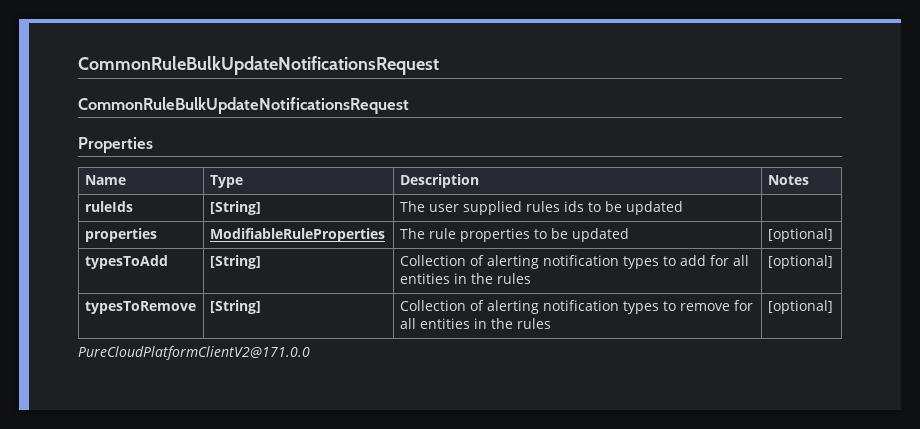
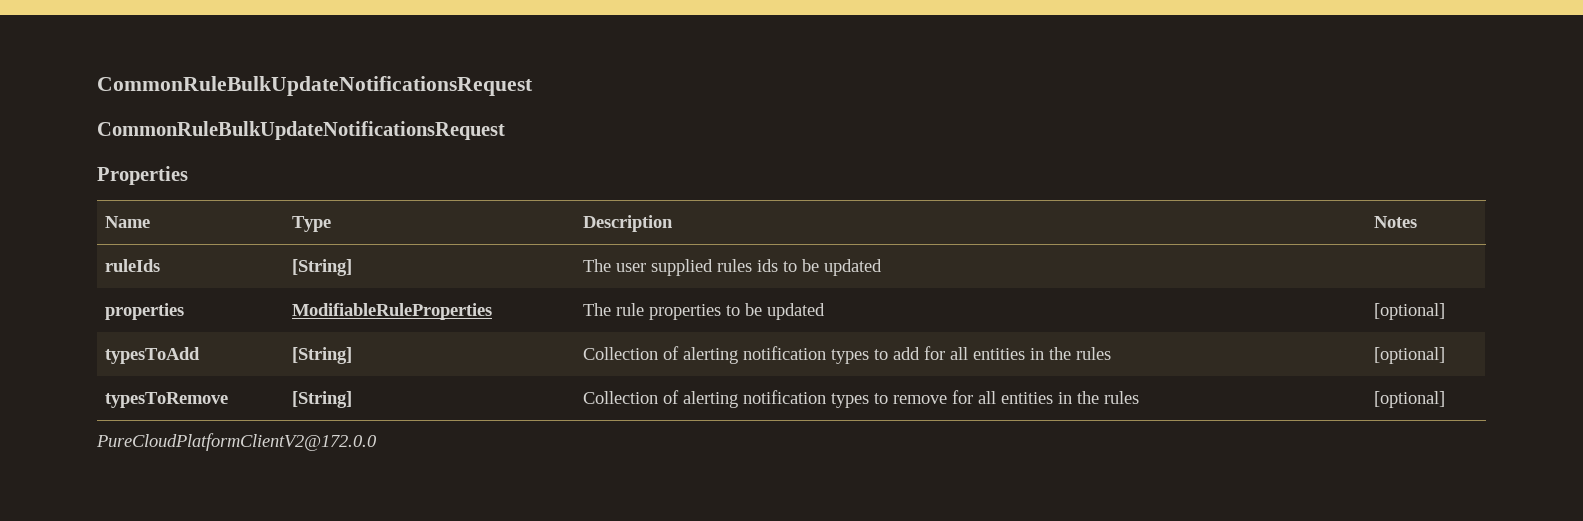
- PureCloudPlatformClientV2@171.0.0
+ PureCloudPlatformClientV2@172.0.0

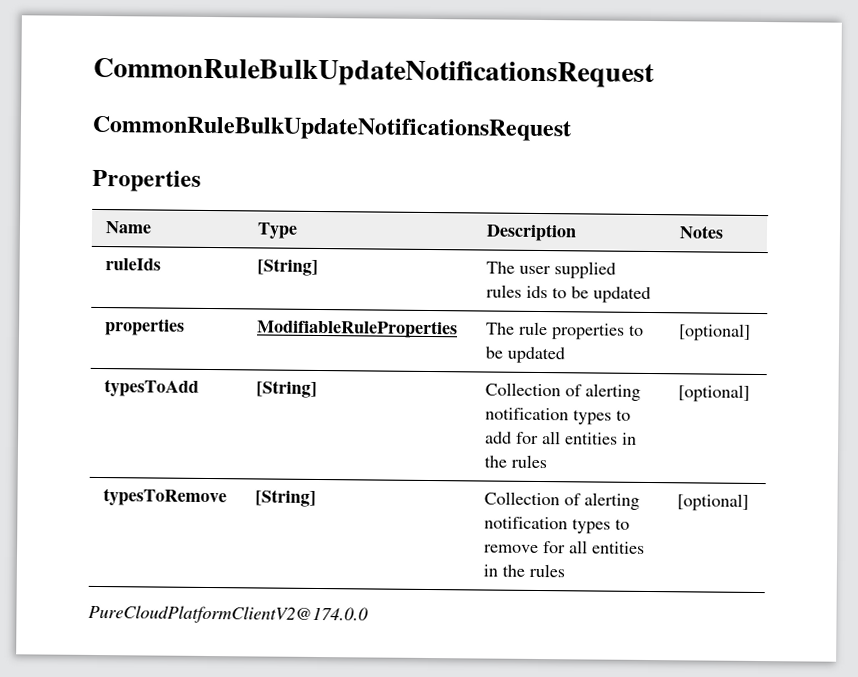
- PureCloudPlatformClientV2@172.0.0
+ PureCloudPlatformClientV2@174.0.0

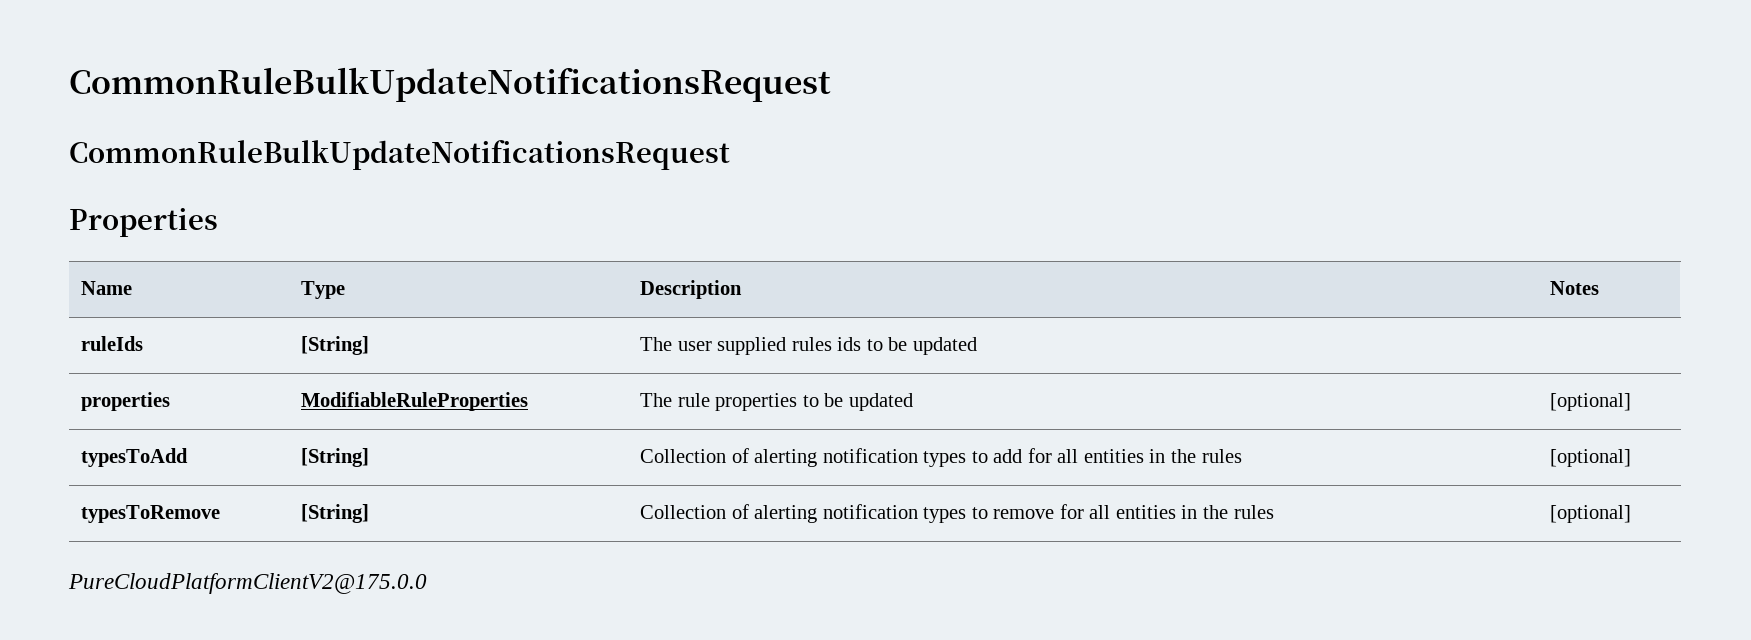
- PureCloudPlatformClientV2@174.0.0
+ PureCloudPlatformClientV2@175.0.0

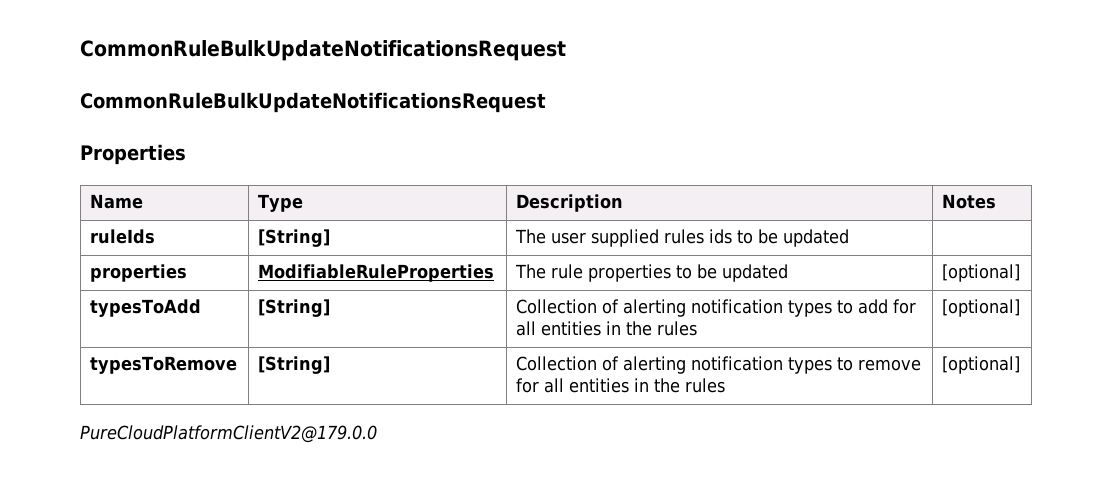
- PureCloudPlatformClientV2@175.0.0
+ PureCloudPlatformClientV2@179.0.0

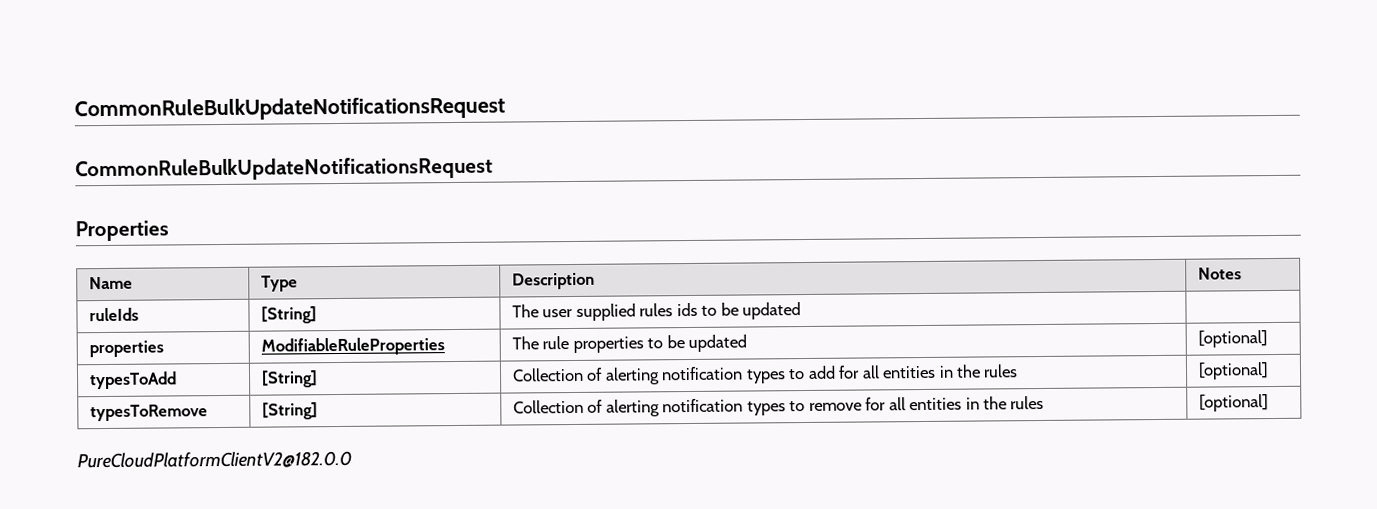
- PureCloudPlatformClientV2@179.0.0
+ PureCloudPlatformClientV2@182.0.0

